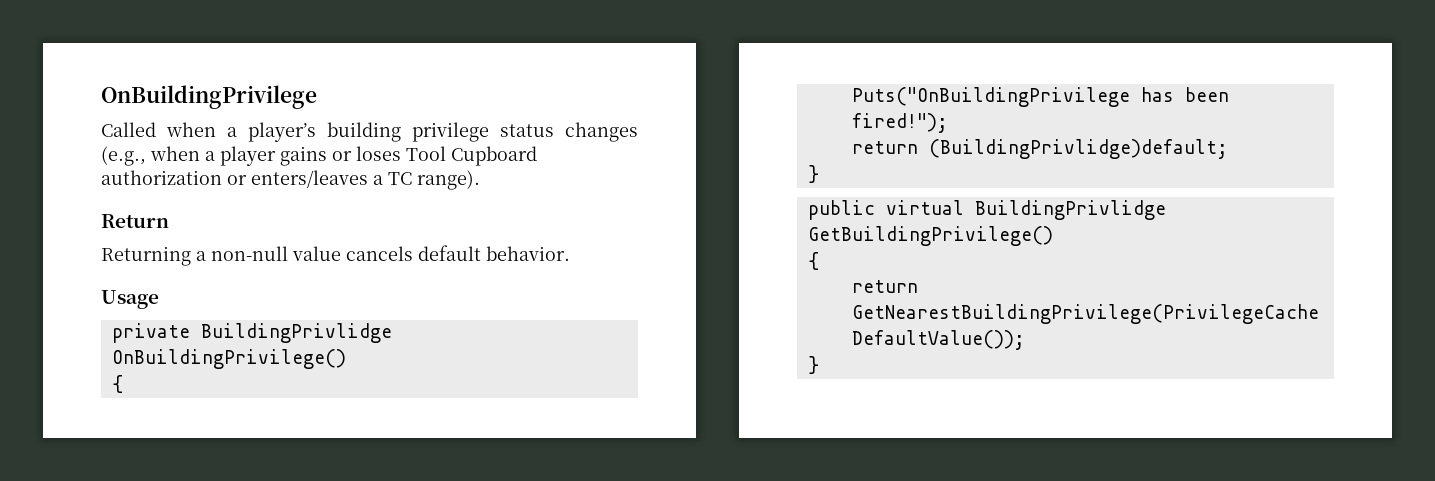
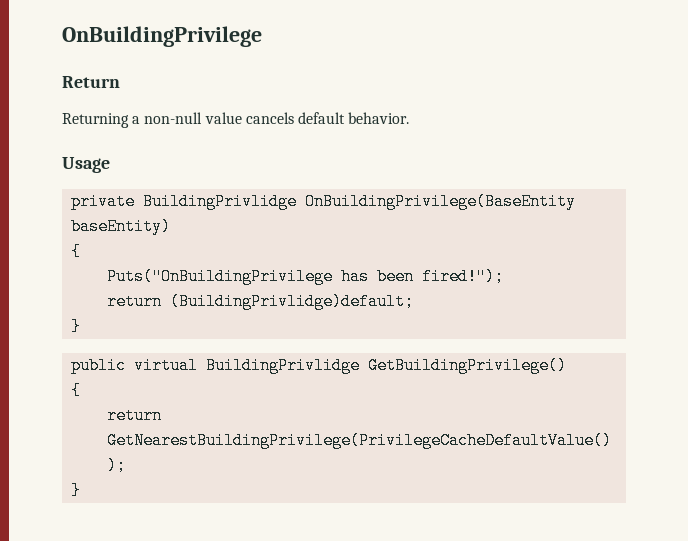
- Called when a player’s building privilege status changes (e.g., when a player gains or loses Tool Cupboard authorization or enters/leaves a TC range).
- private BuildingPrivlidge OnBuildingPrivilege()
+ private BuildingPrivlidge OnBuildingPrivilege(BaseEntity baseEntity)

